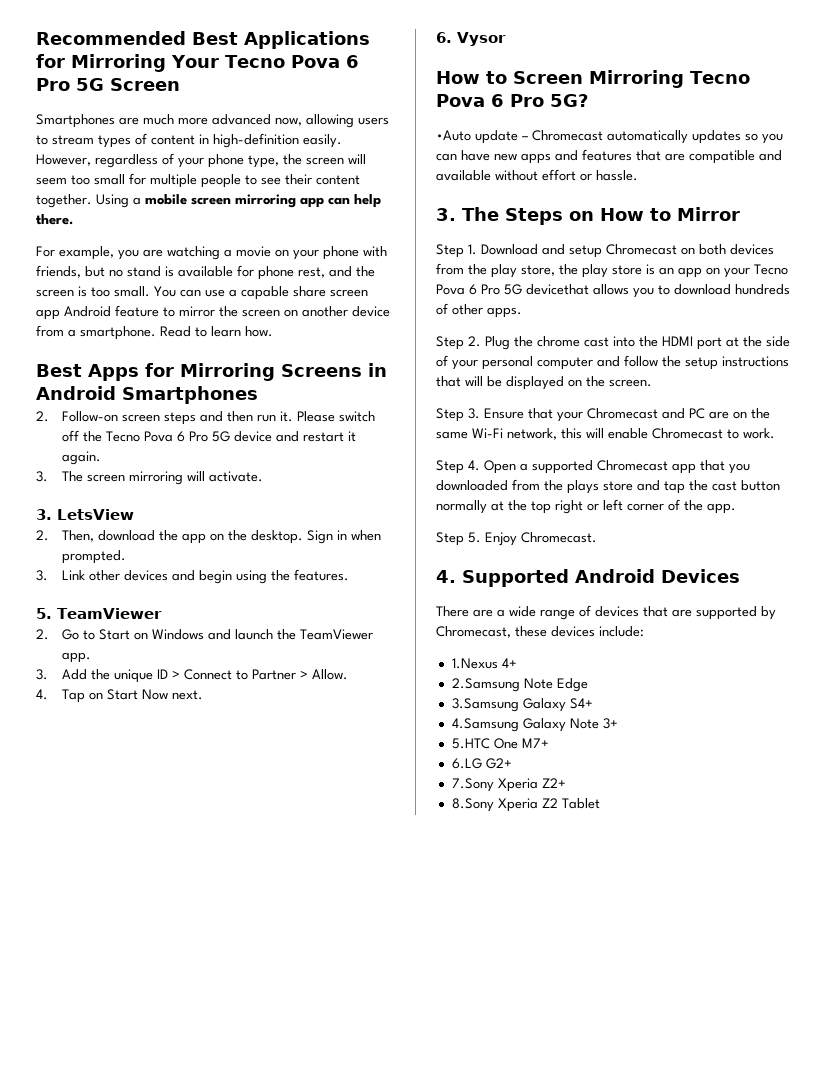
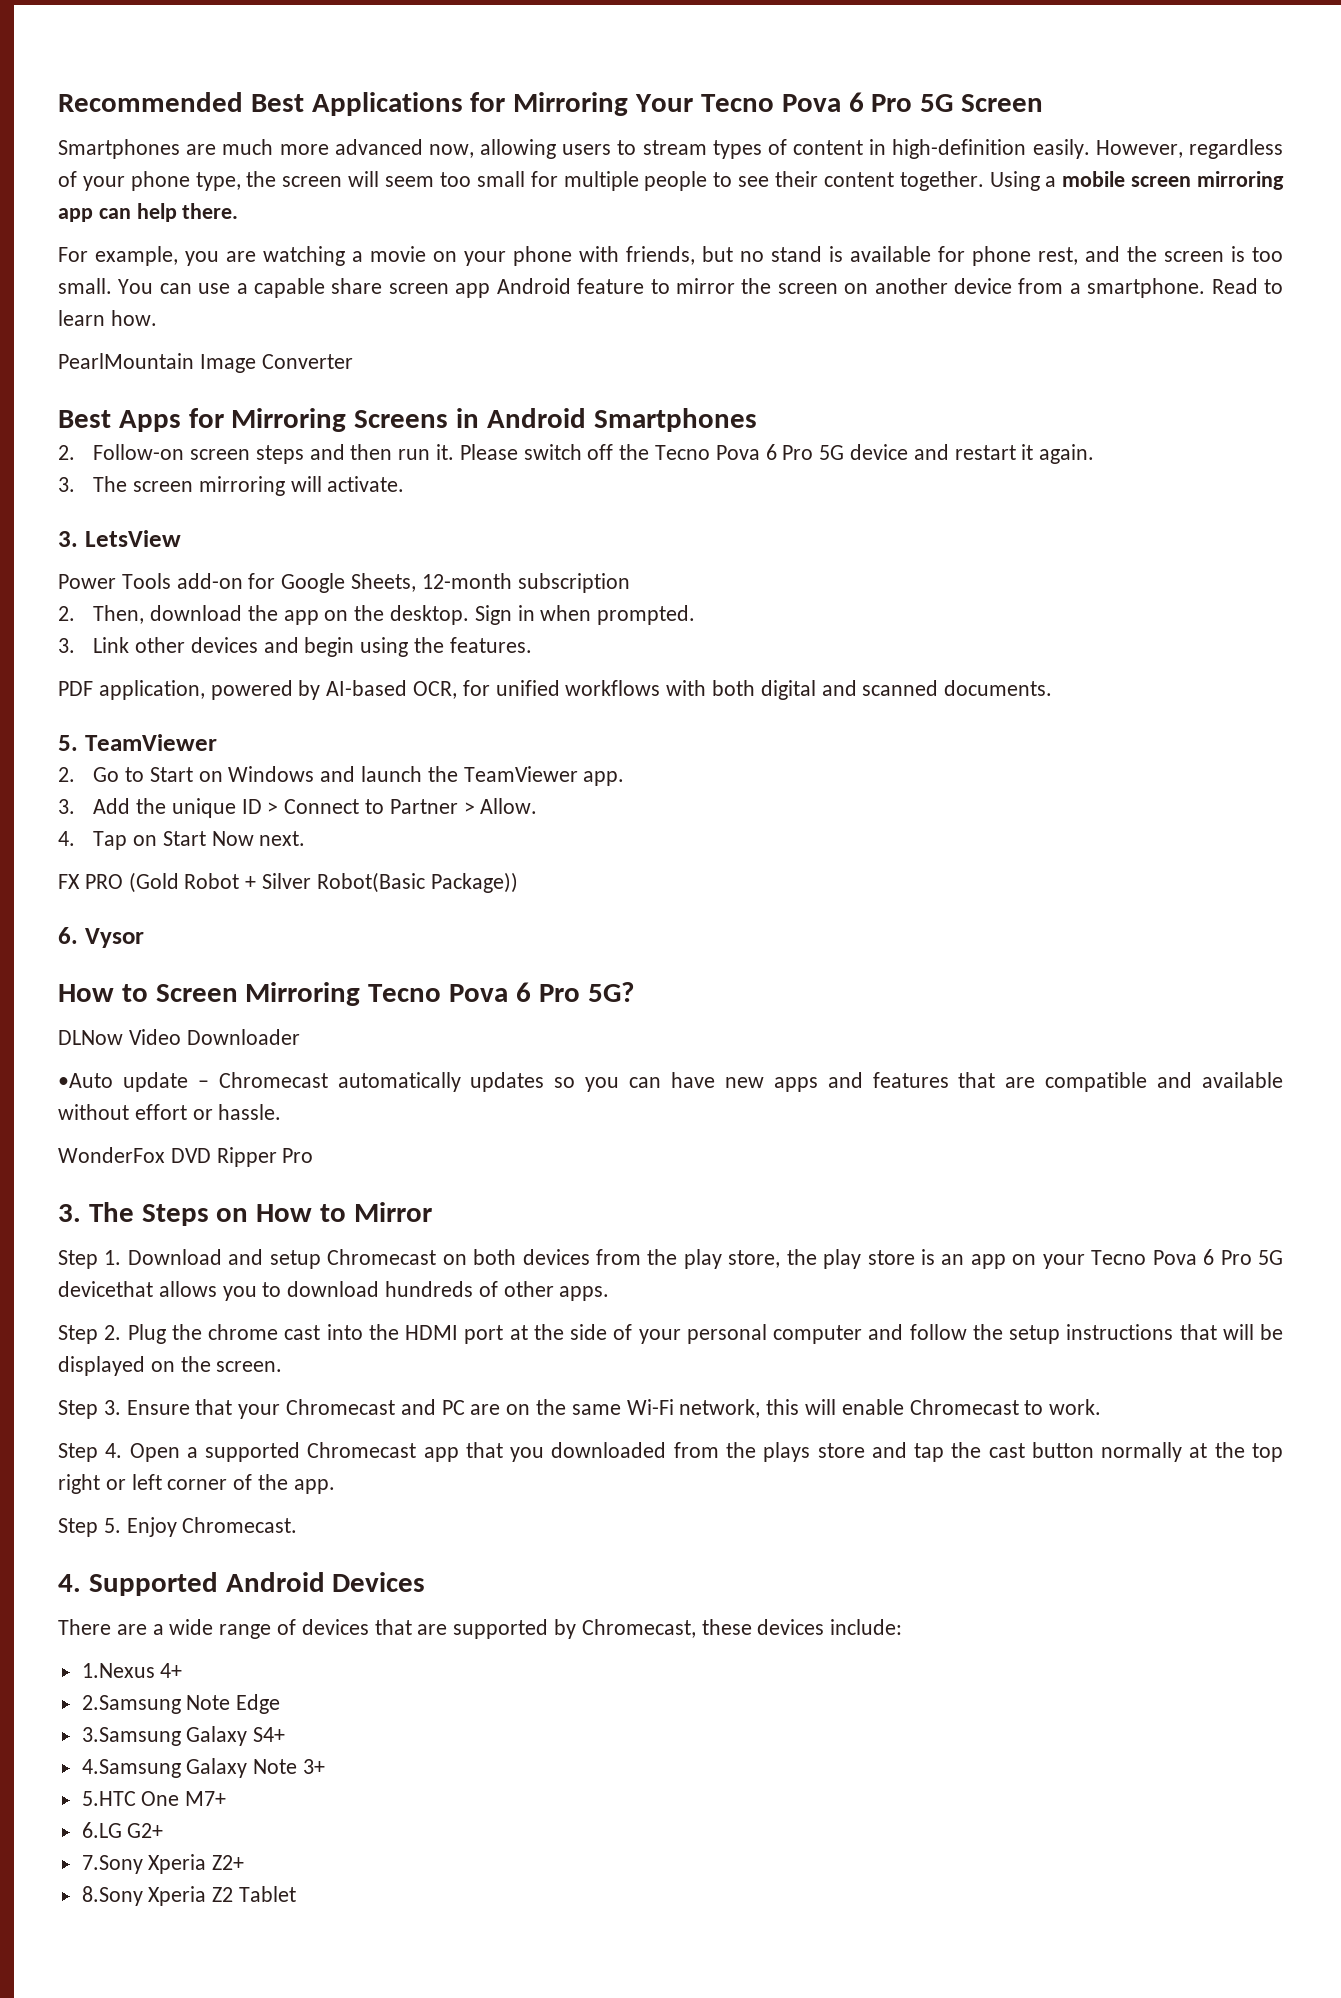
+ PearlMountain Image Converter
+ Power Tools add-on for Google Sheets, 12-month subscription
+ PDF application, powered by AI-based OCR, for unified workflows with both digital and scanned documents.
+ FX PRO (Gold Robot + Silver Robot(Basic Package))
+ DLNow Video Downloader
+ WonderFox DVD Ripper Pro

